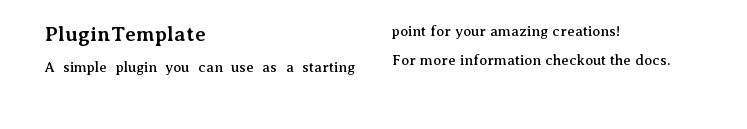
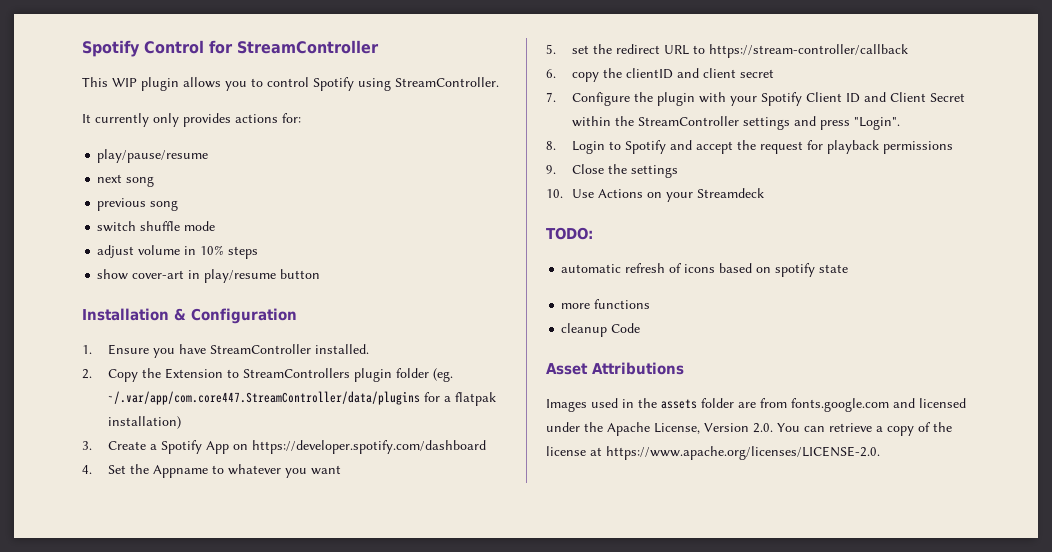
- PluginTemplate
- A simple plugin you can use as a starting point for your amazing creations!
- For more information checkout the docs.
+ Spotify Control for StreamController
+ This WIP plugin allows you to control Spotify using StreamController.
+ It currently only provides actions for:
+ play/pause/resume
+ next song
+ previous song
+ switch shuffle mode
+ adjust volume in 10% steps
+ show cover-art in play/resume button
+ Installation & Configuration
+ 1. Ensure you have StreamController installed.
+ 2. Copy the Extension to StreamControllers plugin folder (eg. ~/.var/app/com.core447.StreamController/data/plugins for a flatpak installation)
+ 3. Create a Spotify App on https://developer.spotify.com/dashboard
+ 4. Set the Appname to whatever you want
+ 5. set the redirect URL to https://stream-controller/callback
+ 6. copy the clientID and client secret
+ 7. Configure the plugin with your Spotify Client ID and Client Secret within the StreamController settings and press "Login".
+ 8. Login to Spotify and accept the request for playback permissions
+ 9. Close the settings
+ 10. Use Actions on your Streamdeck
+ TODO:
+ automatic refresh of icons based on spotify state
+ more functions
+ cleanup Code
+ Asset Attributions
+ Images used in the assets folder are from fonts.google.com and licensed under the Apache License, Version 2.0. You can retrieve a copy of the license at https://www.apache.org/licenses/LICENSE-2.0.

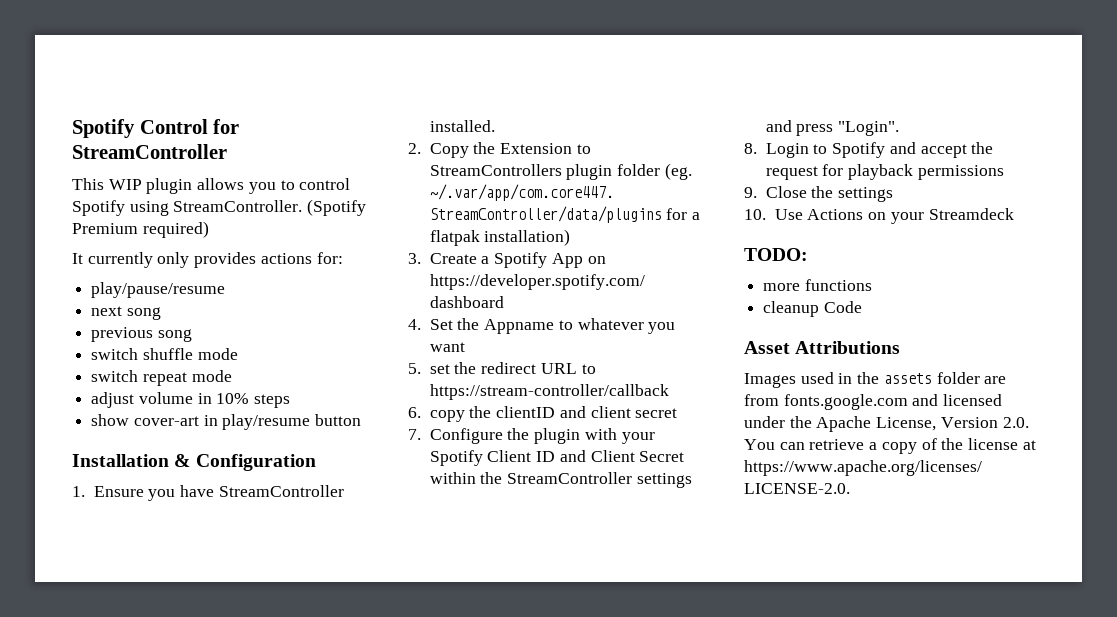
+ (Spotify Premium required)
+ switch repeat mode
- automatic refresh of icons based on spotify state

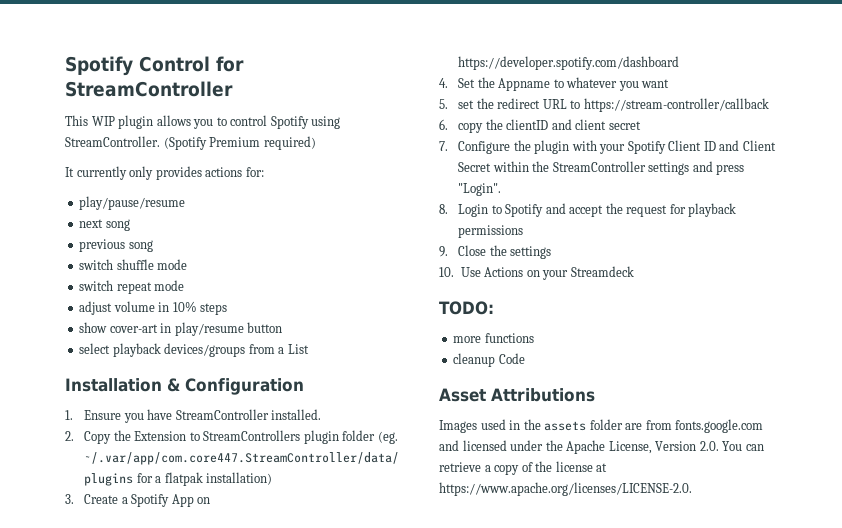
+ select playback devices/groups from a List

